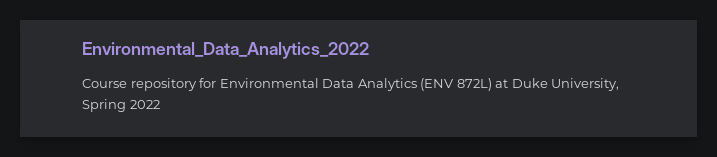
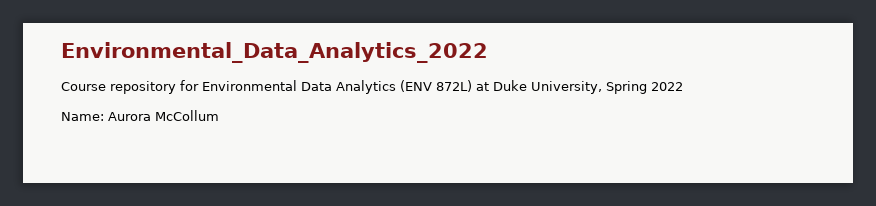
+ Name: Aurora McCollum

